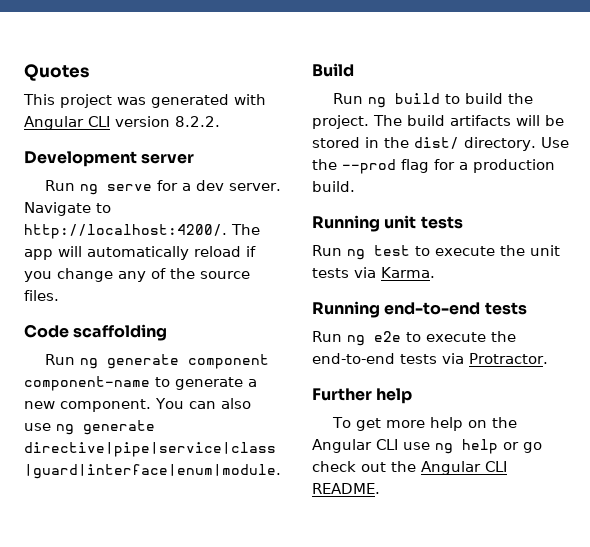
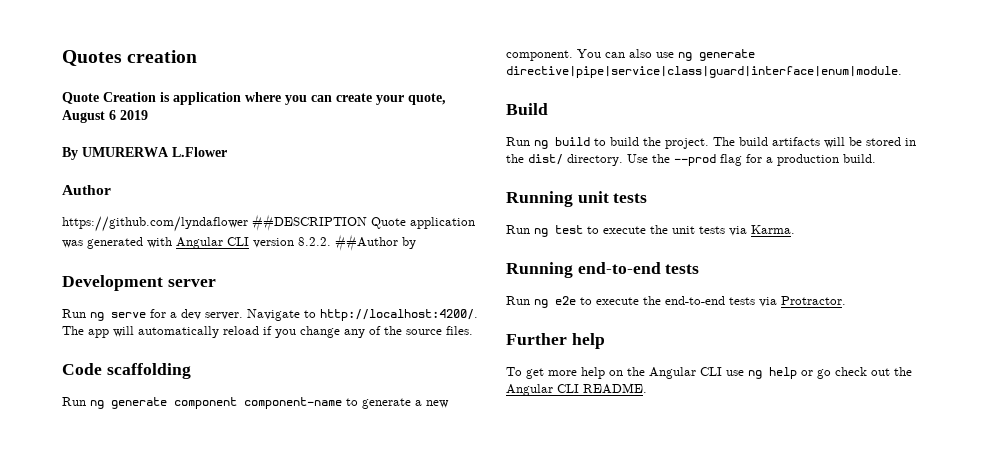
- Quotes
- This project was generated with Angular CLI version 8.2.2.
+ Quotes creation
+ Quote Creation is application where you can create your quote, August 6 2019
+ By UMURERWA L.Flower
+ Author
+ https://github.com/lyndaflower ##DESCRIPTION Quote application was generated with Angular CLI version 8.2.2. ##Author by

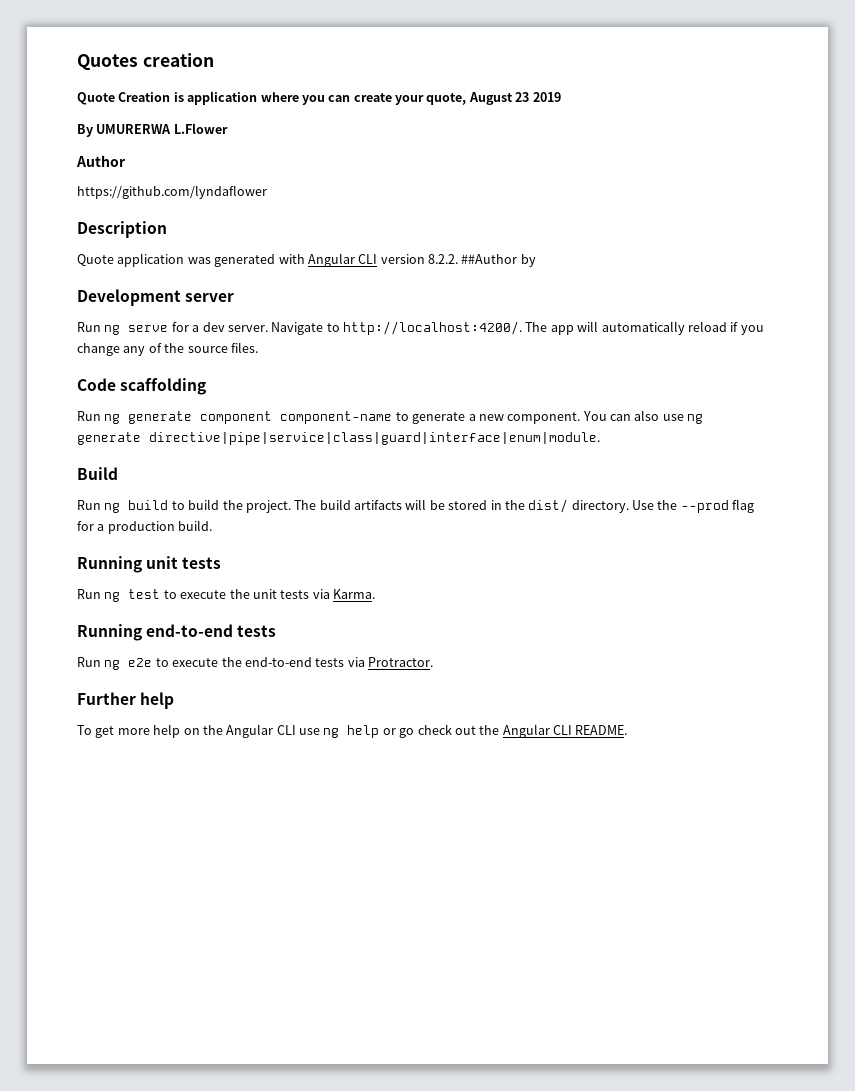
- Quote Creation is application where you can create your quote, August 6 2019
+ Quote Creation is application where you can create your quote, August 23 2019
- https://github.com/lyndaflower ##DESCRIPTION Quote application was generated with Angular CLI version 8.2.2. ##Author by
+ https://github.com/lyndaflower
+ Description
+ Quote application was generated with Angular CLI version 8.2.2. ##Author by

